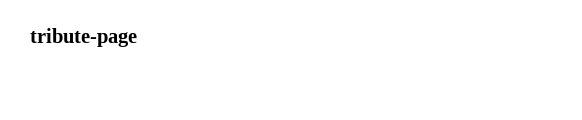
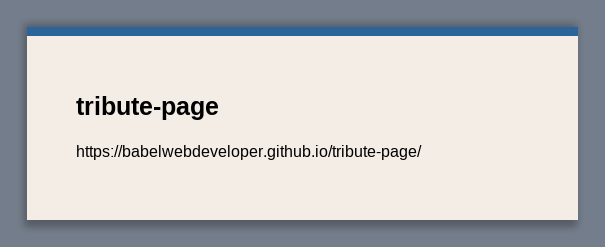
+ https://babelwebdeveloper.github.io/tribute-page/

